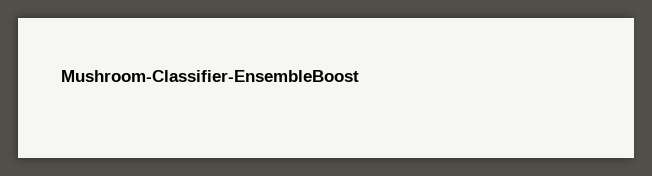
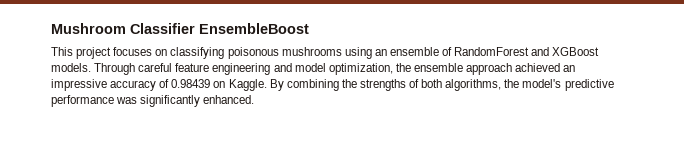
- Mushroom-Classifier-EnsembleBoost
+ Mushroom Classifier EnsembleBoost
+ This project focuses on classifying poisonous mushrooms using an ensemble of RandomForest and XGBoost models. Through careful feature engineering and model optimization, the ensemble approach achieved an impressive accuracy of 0.98439 on Kaggle. By combining the strengths of both algorithms, the model's predictive performance was significantly enhanced.

